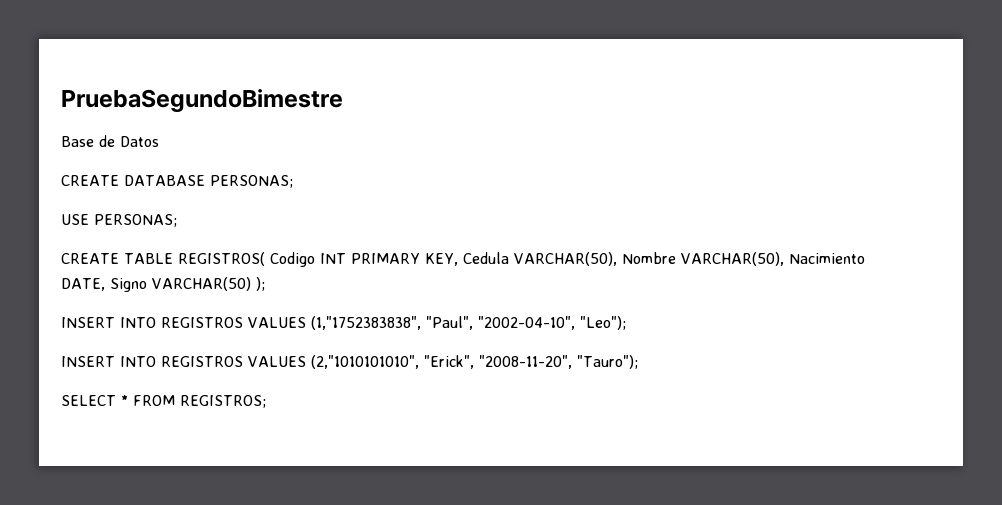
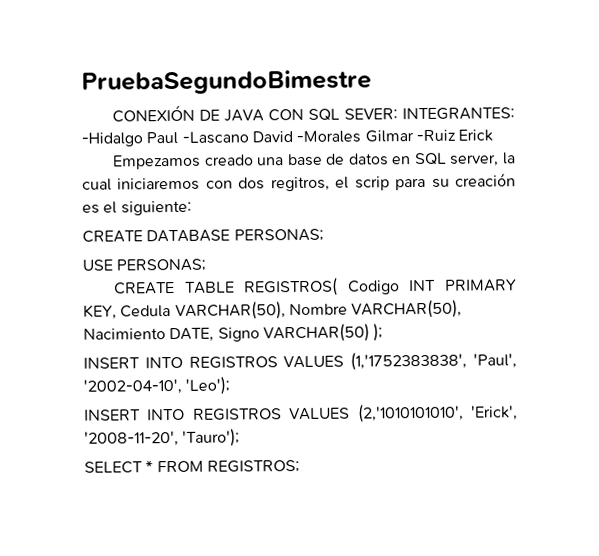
- Base de Datos
+ CONEXIÓN DE JAVA CON SQL SEVER: INTEGRANTES: -Hidalgo Paul -Lascano David -Morales Gilmar -Ruiz Erick
+ Empezamos creado una base de datos en SQL server, la cual iniciaremos con dos regitros, el scrip para su creación es el siguiente:
- INSERT INTO REGISTROS VALUES (1,"1752383838", "Paul", "2002-04-10", "Leo");
- INSERT INTO REGISTROS VALUES (2,"1010101010", "Erick", "2008-11-20", "Tauro");
+ INSERT INTO REGISTROS VALUES (1,'1752383838', 'Paul', '2002-04-10', 'Leo');
+ INSERT INTO REGISTROS VALUES (2,'1010101010', 'Erick', '2008-11-20', 'Tauro');

